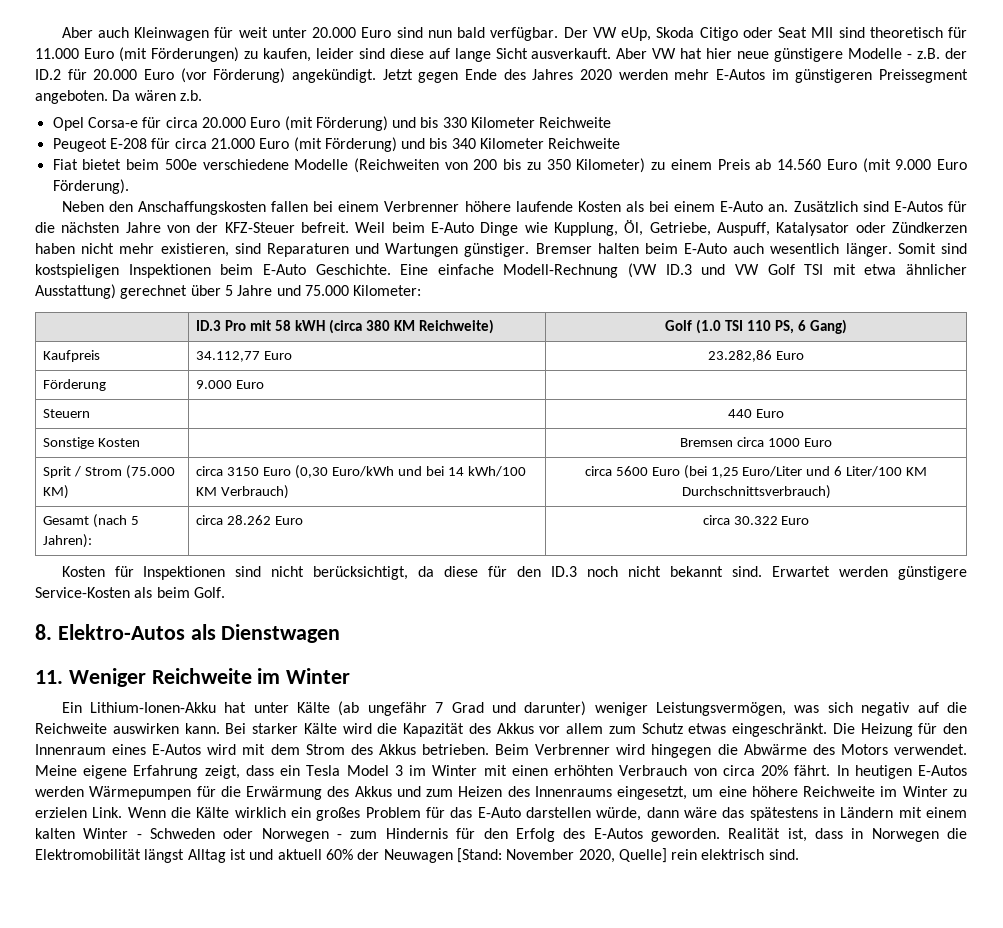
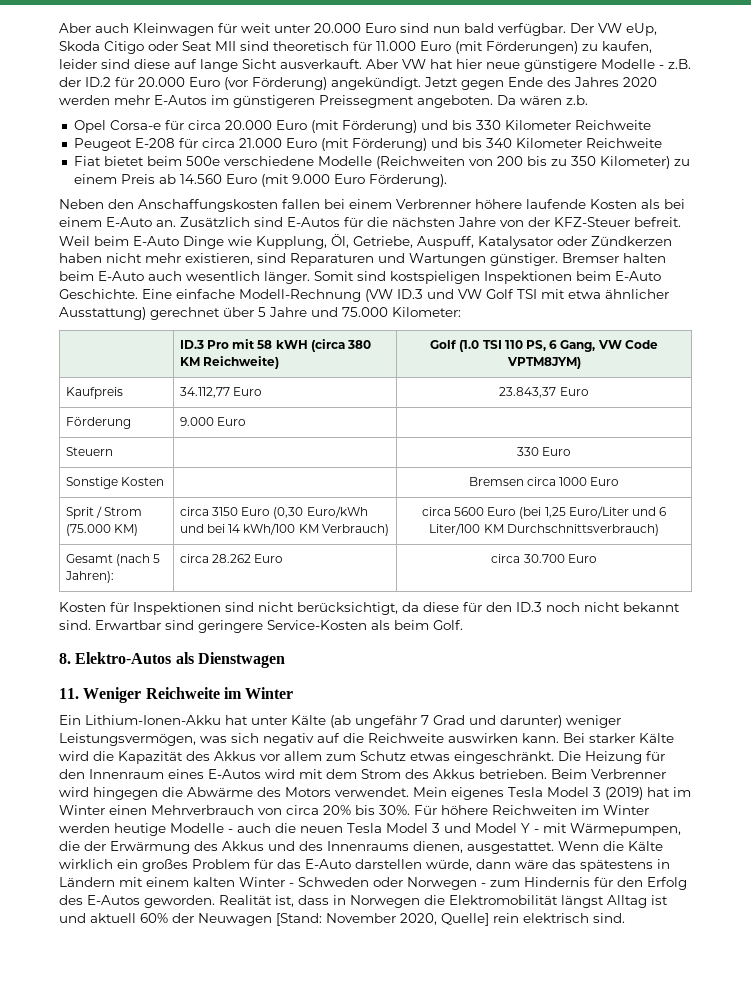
- | ID.3 Pro mit 58 kWH (circa 380 KM Reichweite) | Golf (1.0 TSI 110 PS, 6 Gang)
+ | ID.3 Pro mit 58 kWH (circa 380 KM Reichweite) | Golf (1.0 TSI 110 PS, 6 Gang, VW Code VPTM8JYM)
- Kaufpreis | 34.112,77 Euro | 23.282,86 Euro
+ Kaufpreis | 34.112,77 Euro | 23.843,37 Euro
- Steuern | | 440 Euro
+ Steuern | | 330 Euro
- Gesamt (nach 5 Jahren): | circa 28.262 Euro | circa 30.322 Euro
+ Gesamt (nach 5 Jahren): | circa 28.262 Euro | circa 30.700 Euro
- Erwartet werden günstigere Service-Kosten als beim Golf.
+ Erwartbar sind geringere Service-Kosten als beim Golf.
- Meine eigene Erfahrung zeigt, dass ein Tesla Model 3 im Winter mit einen erhöhten Verbrauch von circa 20% fährt. In heutigen E-Autos werden Wärmepumpen für die Erwärmung des Akkus und zum Heizen des Innenraums eingesetzt, um eine höhere Reichweite im Winter zu erzielen Link.
+ Mein eigenes Tesla Model 3 (2019) hat im Winter einen Mehrverbrauch von circa 20% bis 30%. Für höhere Reichweiten im Winter werden heutige Modelle - auch die neuen Tesla Model 3 und Model Y - mit Wärmepumpen, die der Erwärmung des Akkus und des Innenraums dienen, ausgestattet.

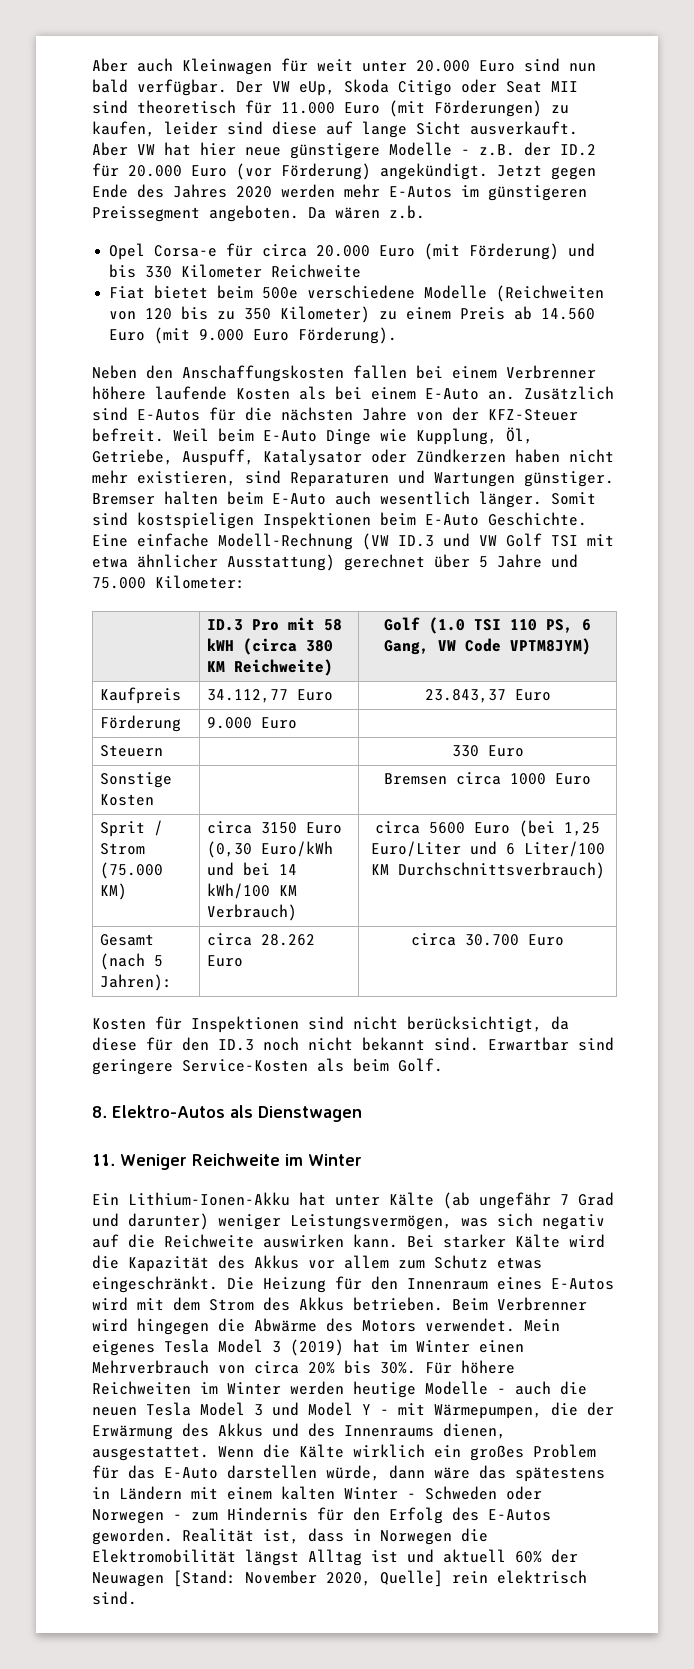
- Peugeot E-208 für circa 21.000 Euro (mit Förderung) und bis 340 Kilometer Reichweite
- Fiat bietet beim 500e verschiedene Modelle (Reichweiten von 200 bis zu 350 Kilometer) zu einem Preis ab 14.560 Euro (mit 9.000 Euro Förderung).
+ Fiat bietet beim 500e verschiedene Modelle (Reichweiten von 120 bis zu 350 Kilometer) zu einem Preis ab 14.560 Euro (mit 9.000 Euro Förderung).

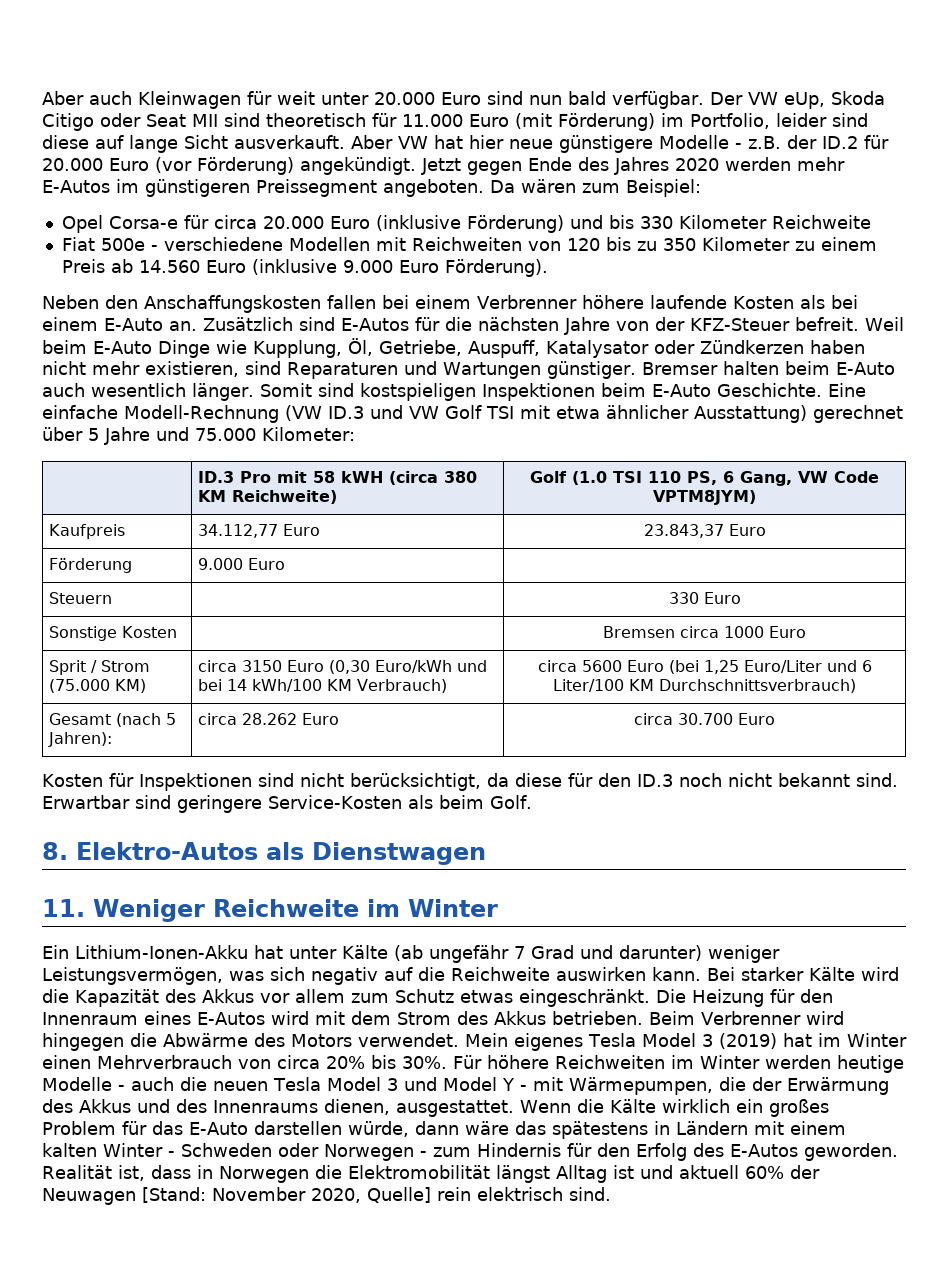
- Der VW eUp, Skoda Citigo oder Seat MII sind theoretisch für 11.000 Euro (mit Förderungen) zu kaufen, leider sind diese auf lange Sicht ausverkauft.
+ Der VW eUp, Skoda Citigo oder Seat MII sind theoretisch für 11.000 Euro (mit Förderung) im Portfolio, leider sind diese auf lange Sicht ausverkauft.
- Da wären z.b.
+ Da wären zum Beispiel:
- Opel Corsa-e für circa 20.000 Euro (mit Förderung) und bis 330 Kilometer Reichweite
+ Opel Corsa-e für circa 20.000 Euro (inklusive Förderung) und bis 330 Kilometer Reichweite
- Fiat bietet beim 500e verschiedene Modelle (Reichweiten von 120 bis zu 350 Kilometer) zu einem Preis ab 14.560 Euro (mit 9.000 Euro Förderung).
+ Fiat 500e - verschiedene Modellen mit Reichweiten von 120 bis zu 350 Kilometer zu einem Preis ab 14.560 Euro (inklusive 9.000 Euro Förderung).

